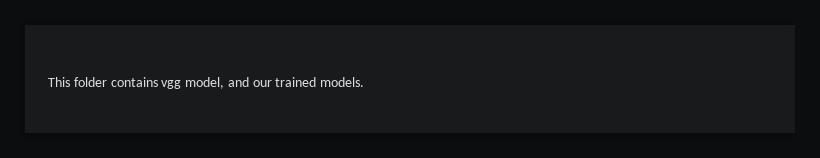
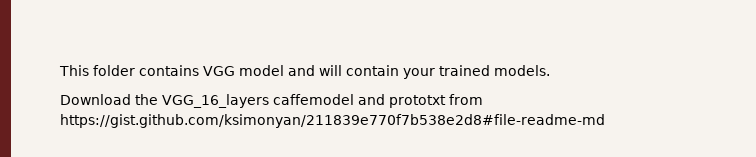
- This folder contains vgg model, and our trained models.
+ This folder contains VGG model and will contain your trained models.
+ Download the VGG_16_layers caffemodel and prototxt from https://gist.github.com/ksimonyan/211839e770f7b538e2d8#file-readme-md

